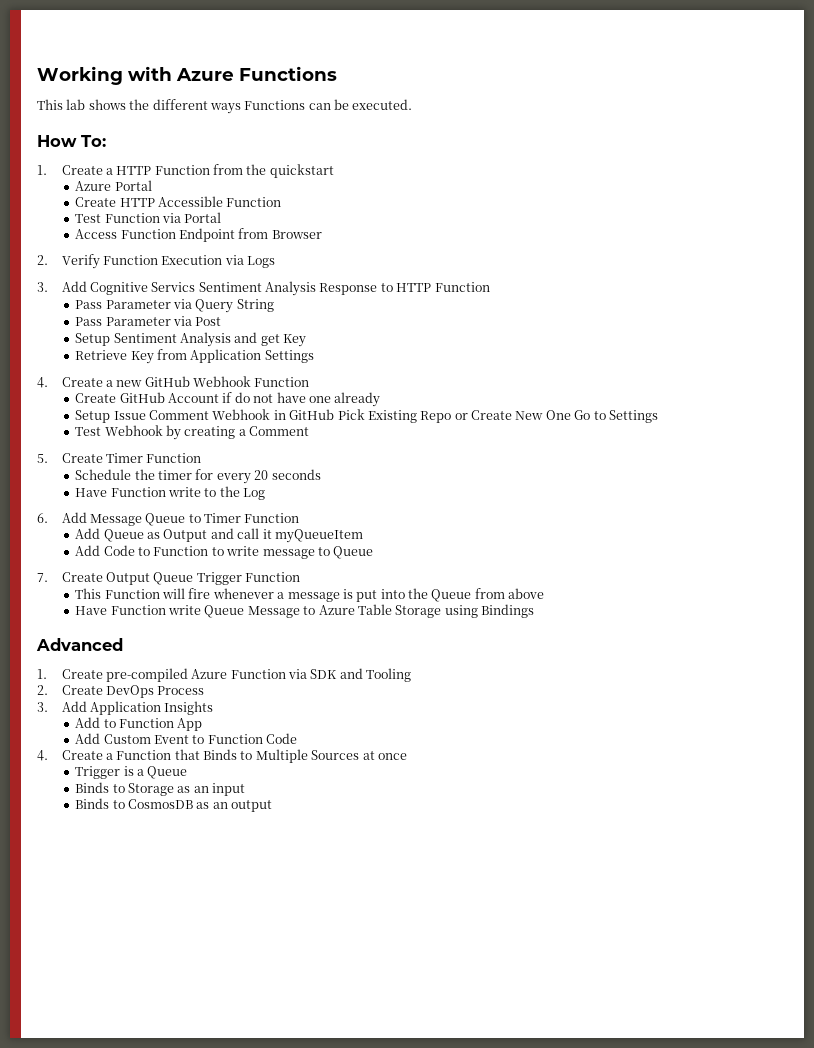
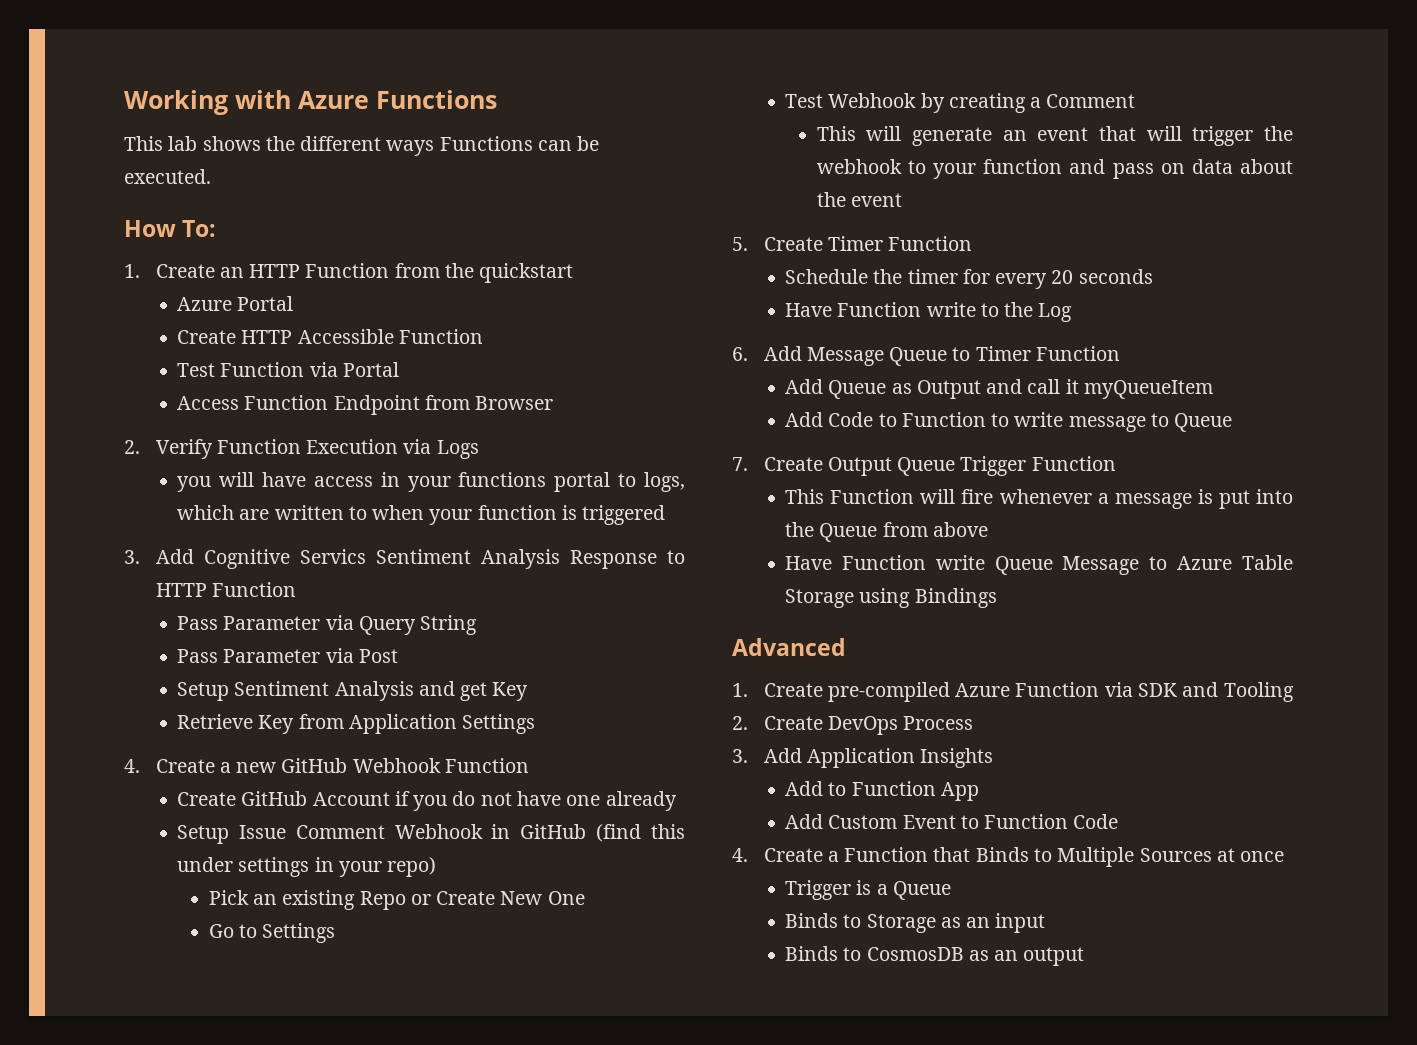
- 1. Create a HTTP Function from the quickstart
+ 1. Create an HTTP Function from the quickstart
+ you will have access in your functions portal to logs, which are written to when your function is triggered
- Create GitHub Account if do not have one already
+ Create GitHub Account if you do not have one already
- Setup Issue Comment Webhook in GitHub Pick Existing Repo or Create New One Go to Settings
+ Setup Issue Comment Webhook in GitHub (find this under settings in your repo)
+ Pick an existing Repo or Create New One
+ Go to Settings
+ This will generate an event that will trigger the webhook to your function and pass on data about the event

